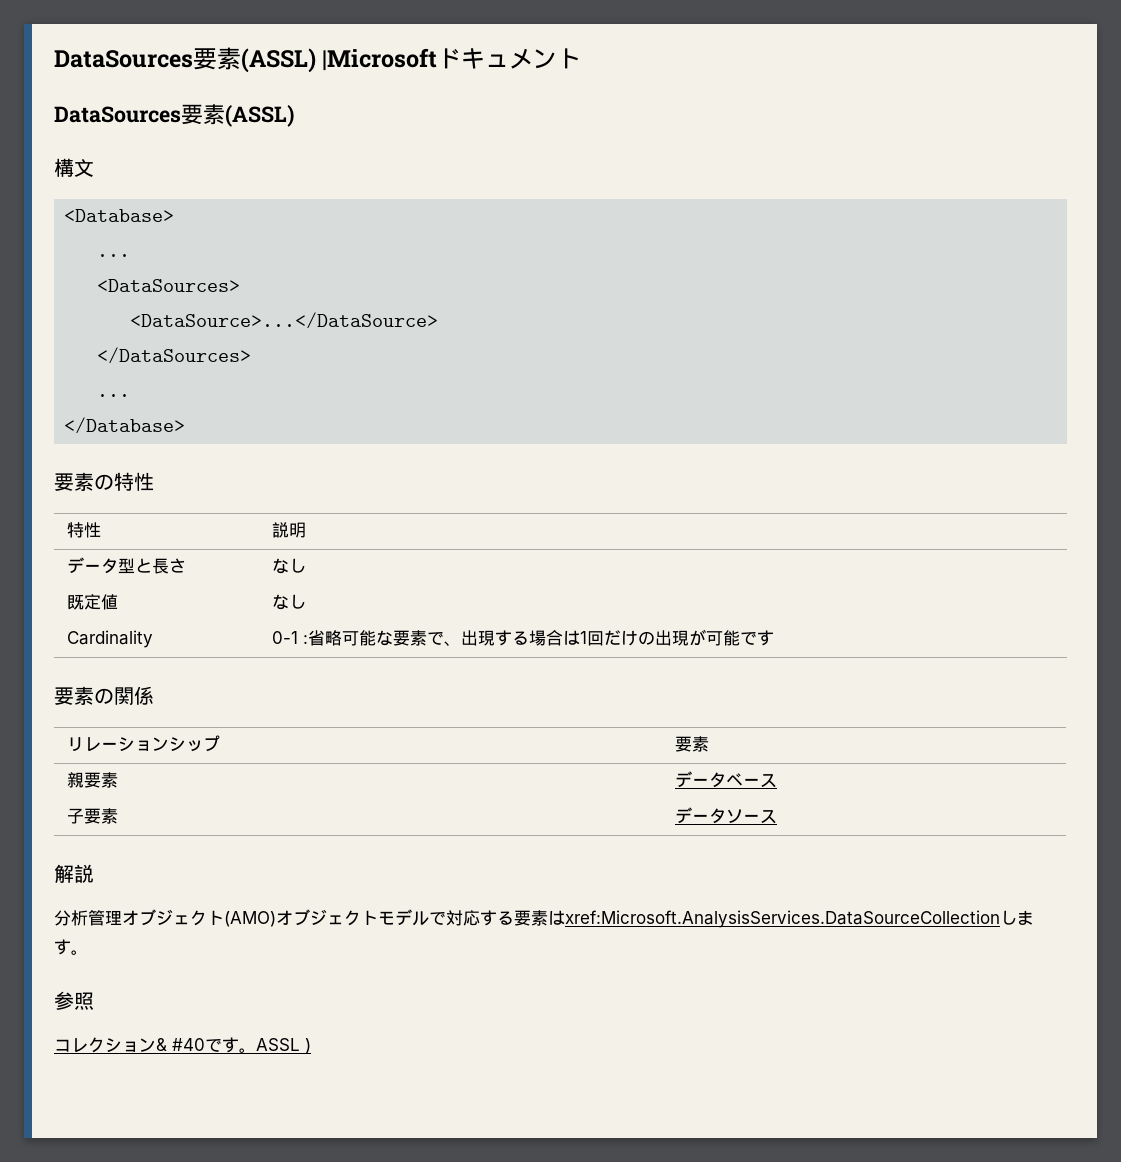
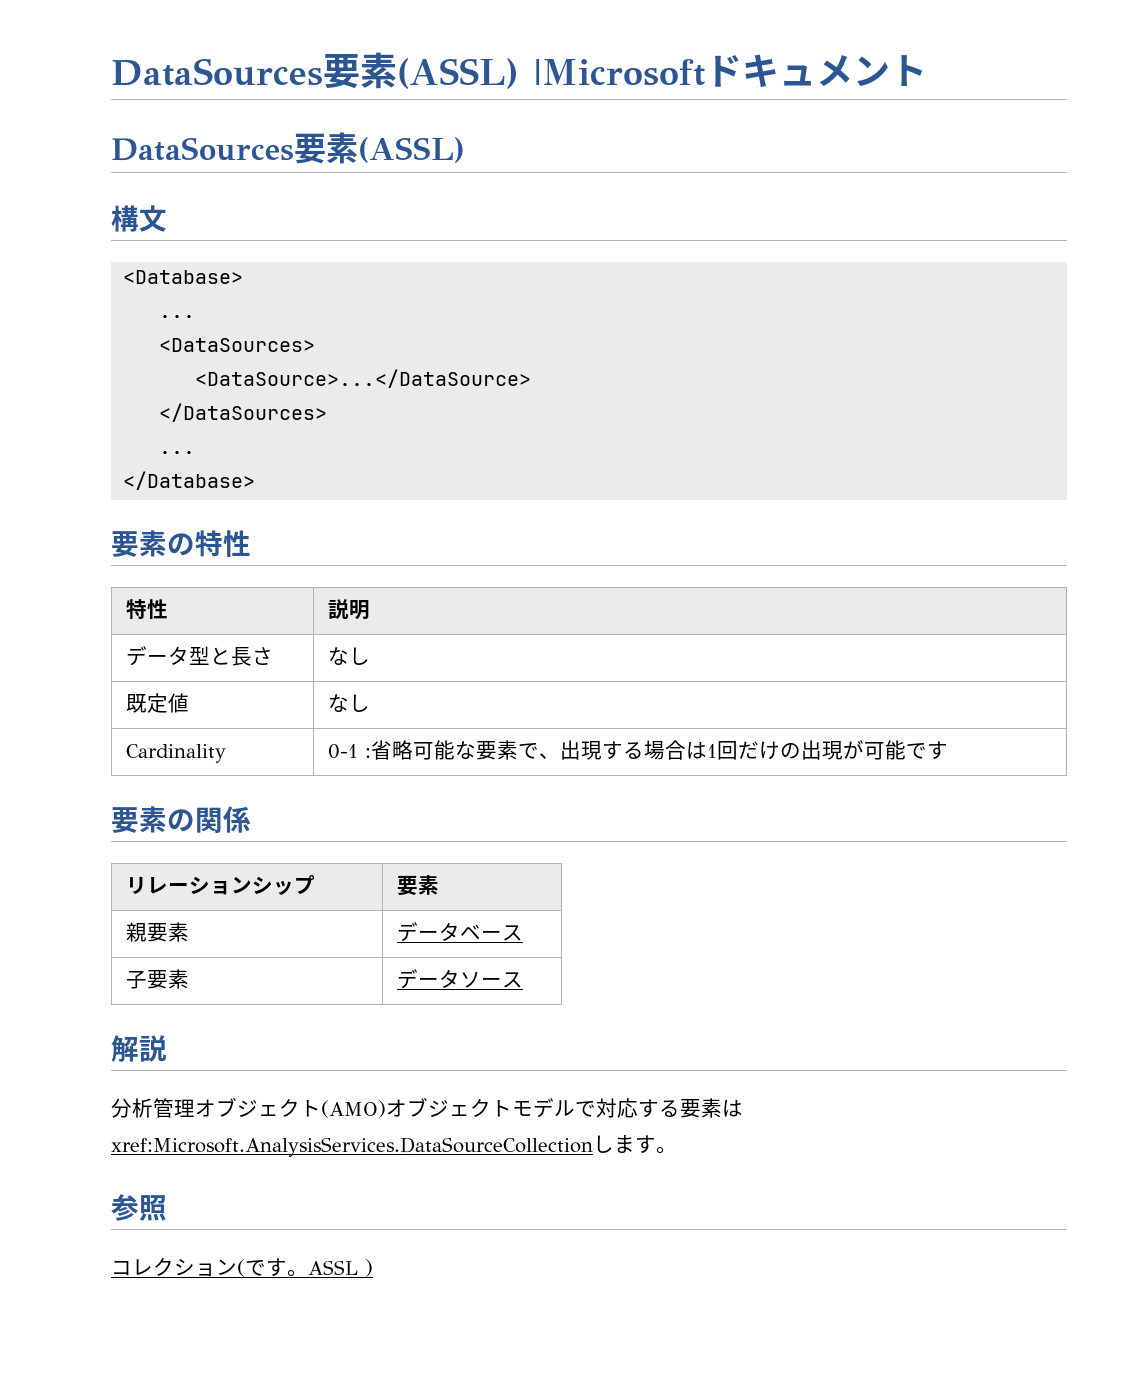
- コレクション& #40です。
+ コレクション(です。

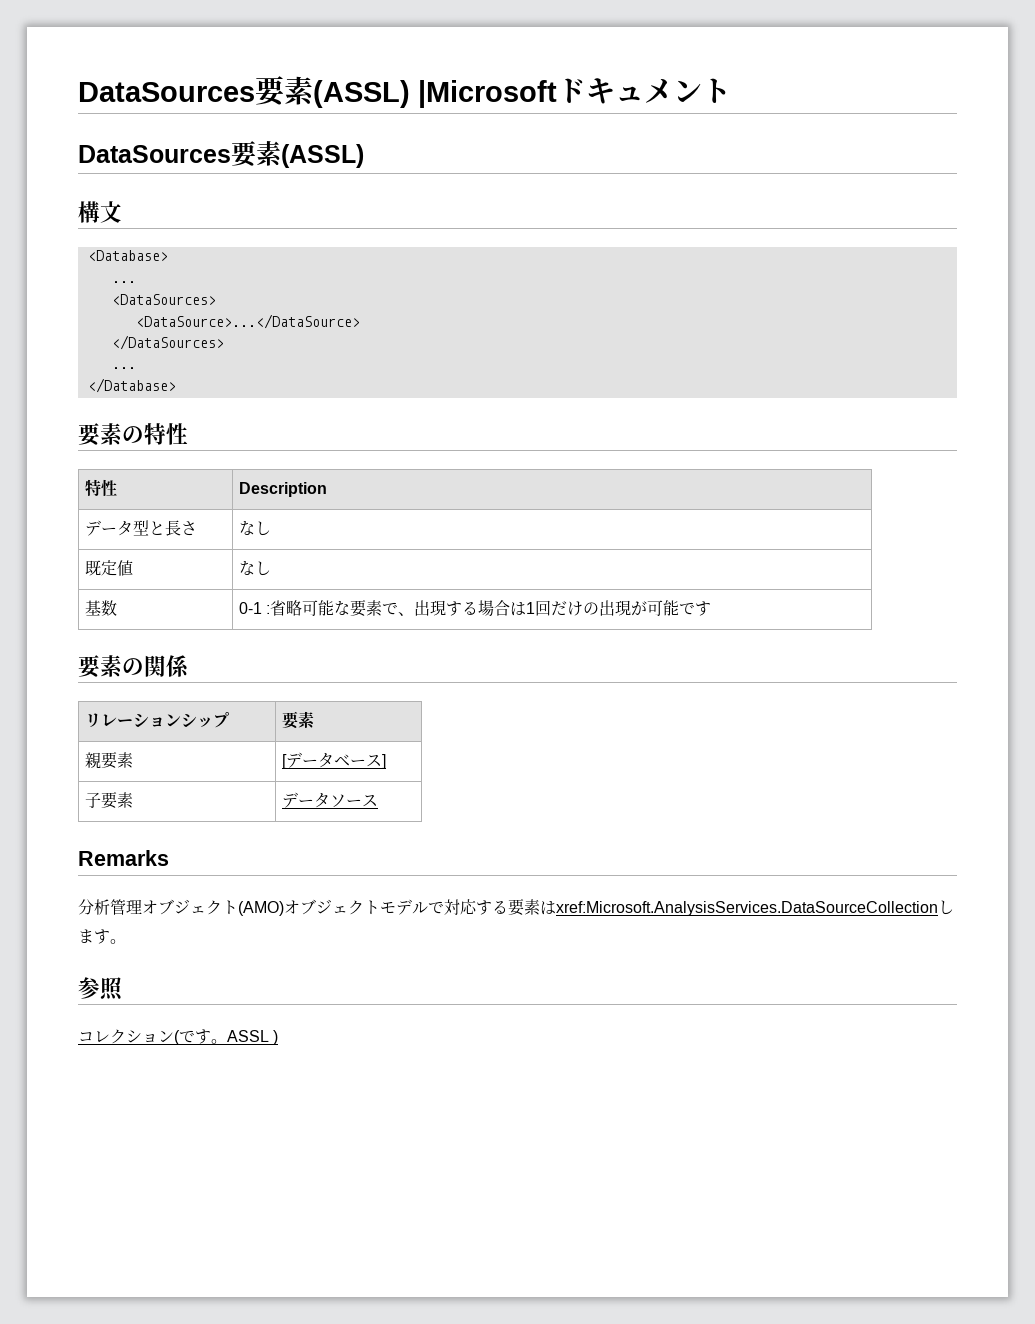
- 特性 | 説明
+ 特性 | Description
- Cardinality | 0-1 :省略可能な要素で、出現する場合は1回だけの出現が可能です
+ 基数 | 0-1 :省略可能な要素で、出現する場合は1回だけの出現が可能です
- 親要素 | データベース
+ 親要素 | [データベース]
- 解説
+ Remarks

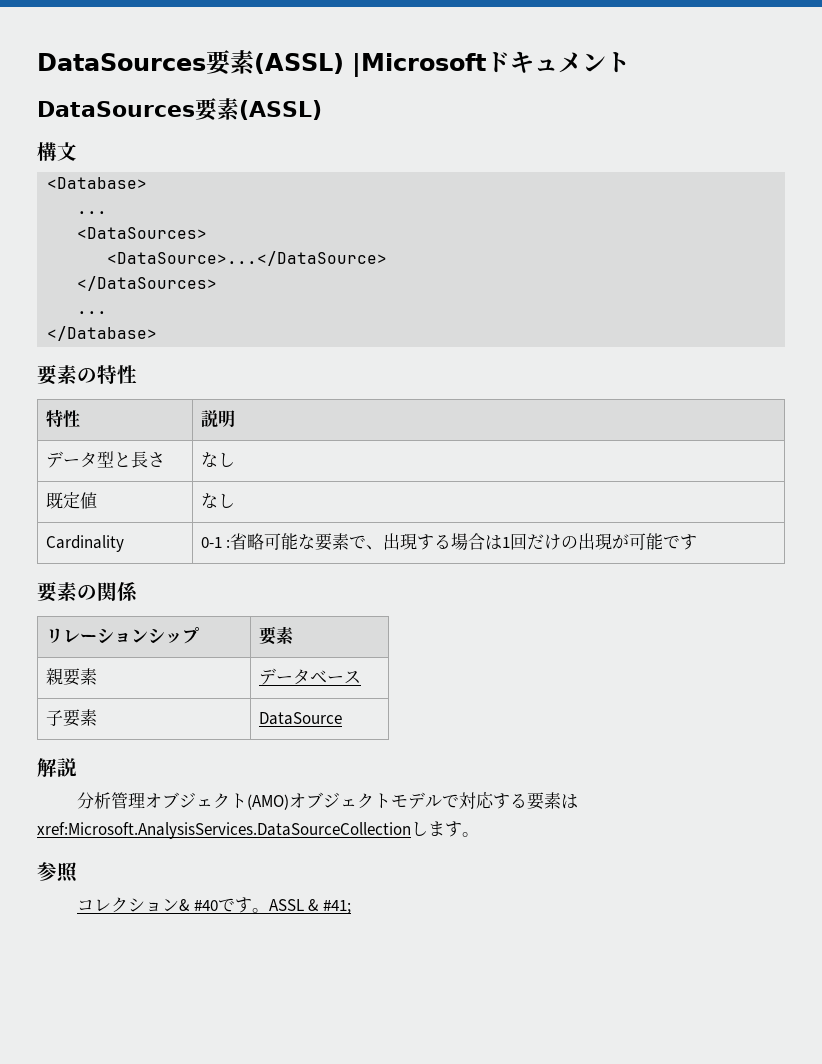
- 特性 | Description
+ 特性 | 説明
- 基数 | 0-1 :省略可能な要素で、出現する場合は1回だけの出現が可能です
+ Cardinality | 0-1 :省略可能な要素で、出現する場合は1回だけの出現が可能です
- 親要素 | [データベース]
+ 親要素 | データベース
- 子要素 | データソース
- Remarks
+ 子要素 | DataSource
+ 解説
- コレクション(です。
+ コレクション& #40です。
- ASSL )
+ ASSL & #41;

